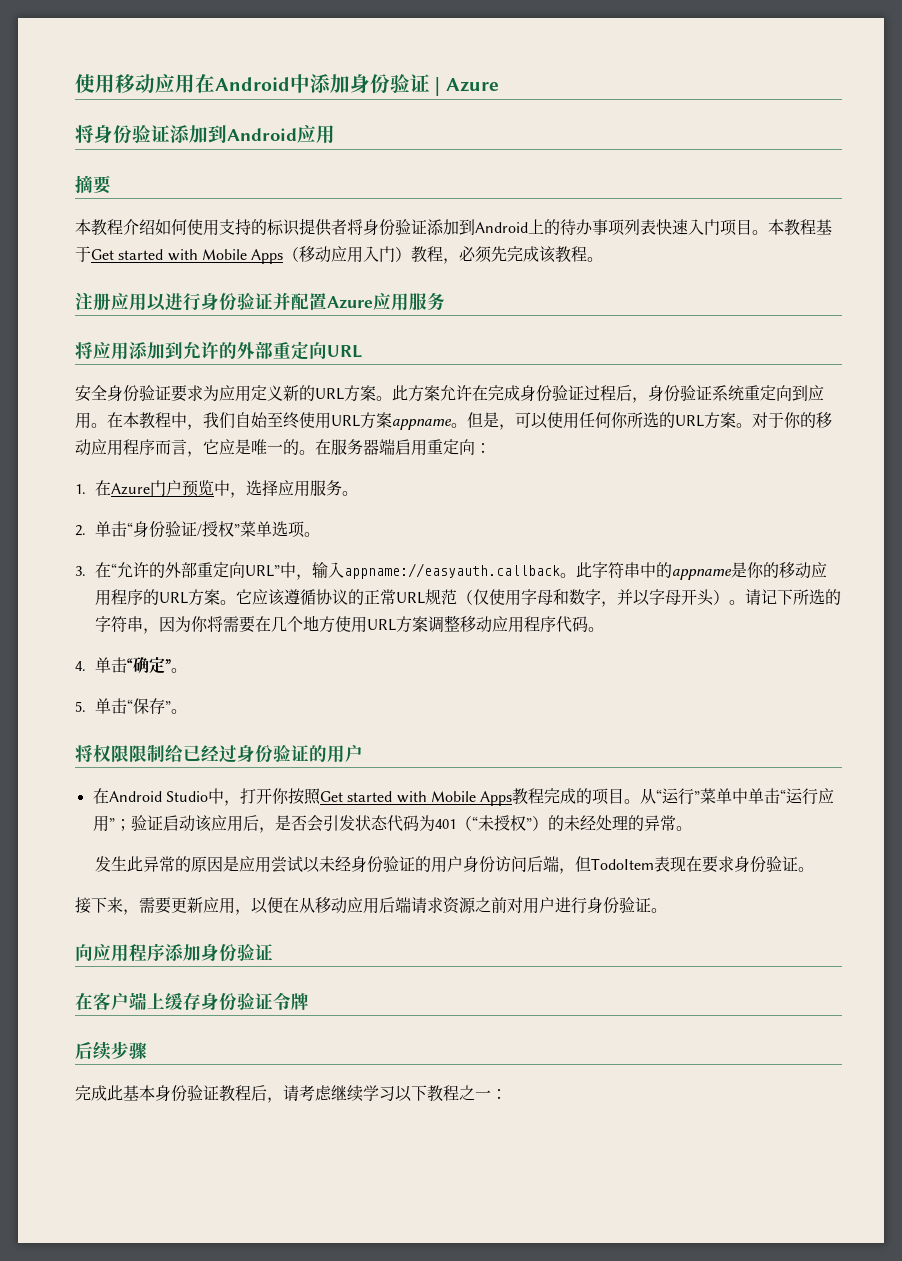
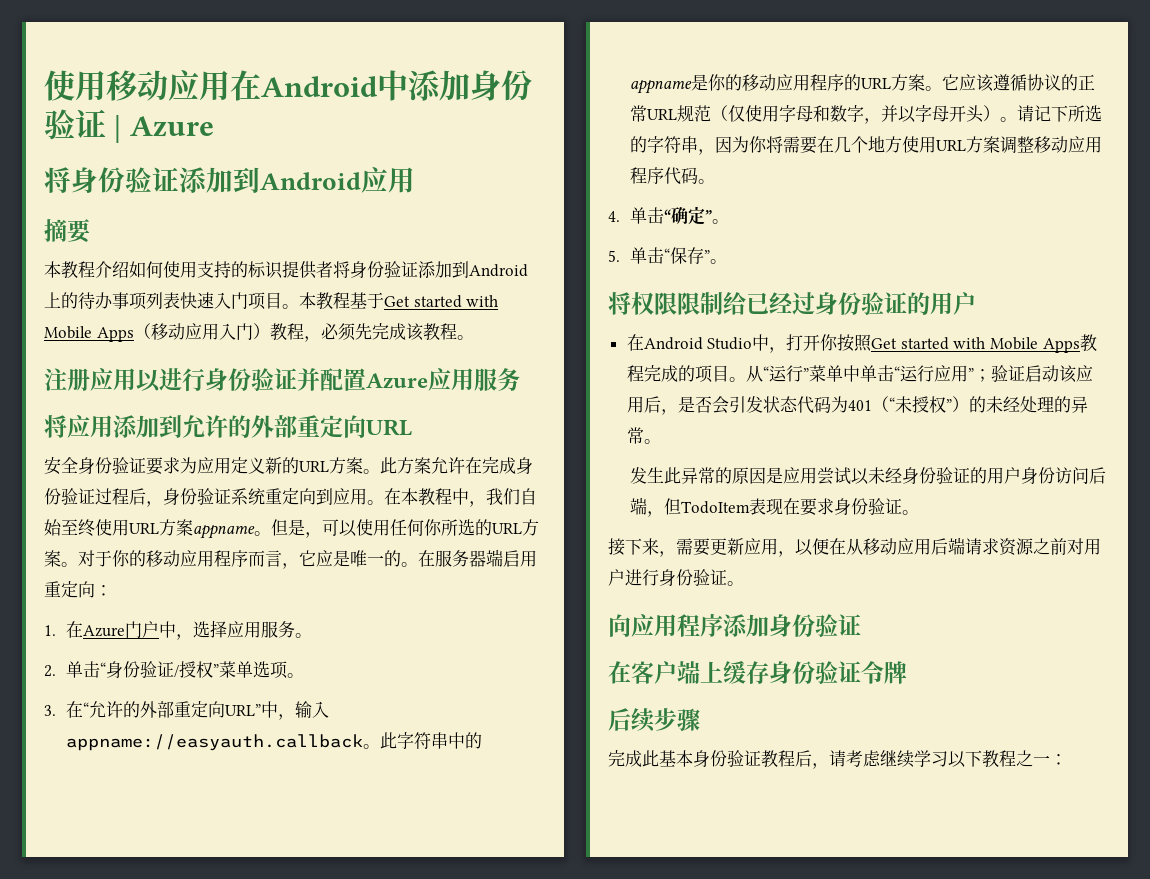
- 1.在Azure门户预览中，选择应用服务。
+ 1.在Azure门户中，选择应用服务。

